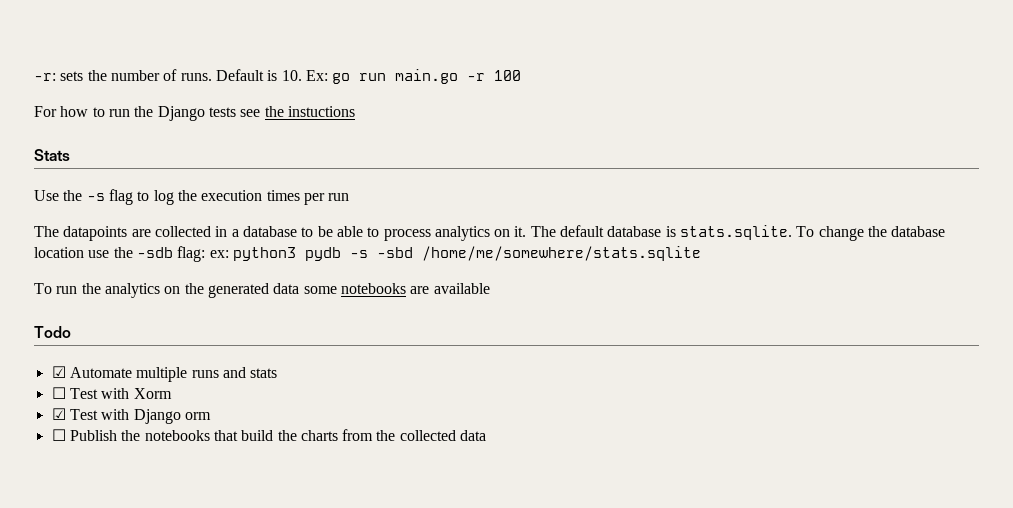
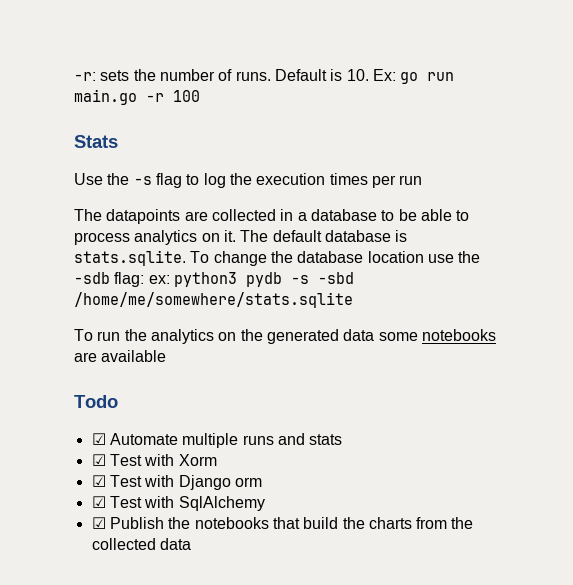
- For how to run the Django tests see the instuctions
- ☐ Test with Xorm
+ ☑ Test with Xorm
- ☐ Publish the notebooks that build the charts from the collected data
+ ☑ Test with SqlAlchemy
+ ☑ Publish the notebooks that build the charts from the collected data

